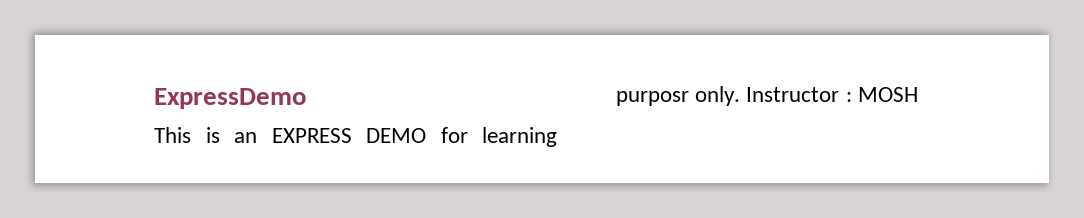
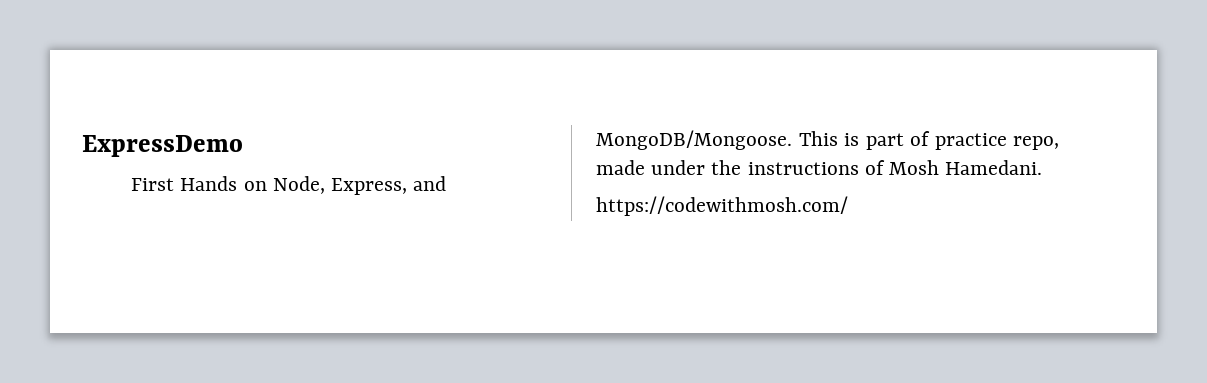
- This is an EXPRESS DEMO for learning purposr only. Instructor : MOSH
+ First Hands on Node, Express, and MongoDB/Mongoose. This is part of practice repo, made under the instructions of Mosh Hamedani.
+ https://codewithmosh.com/

